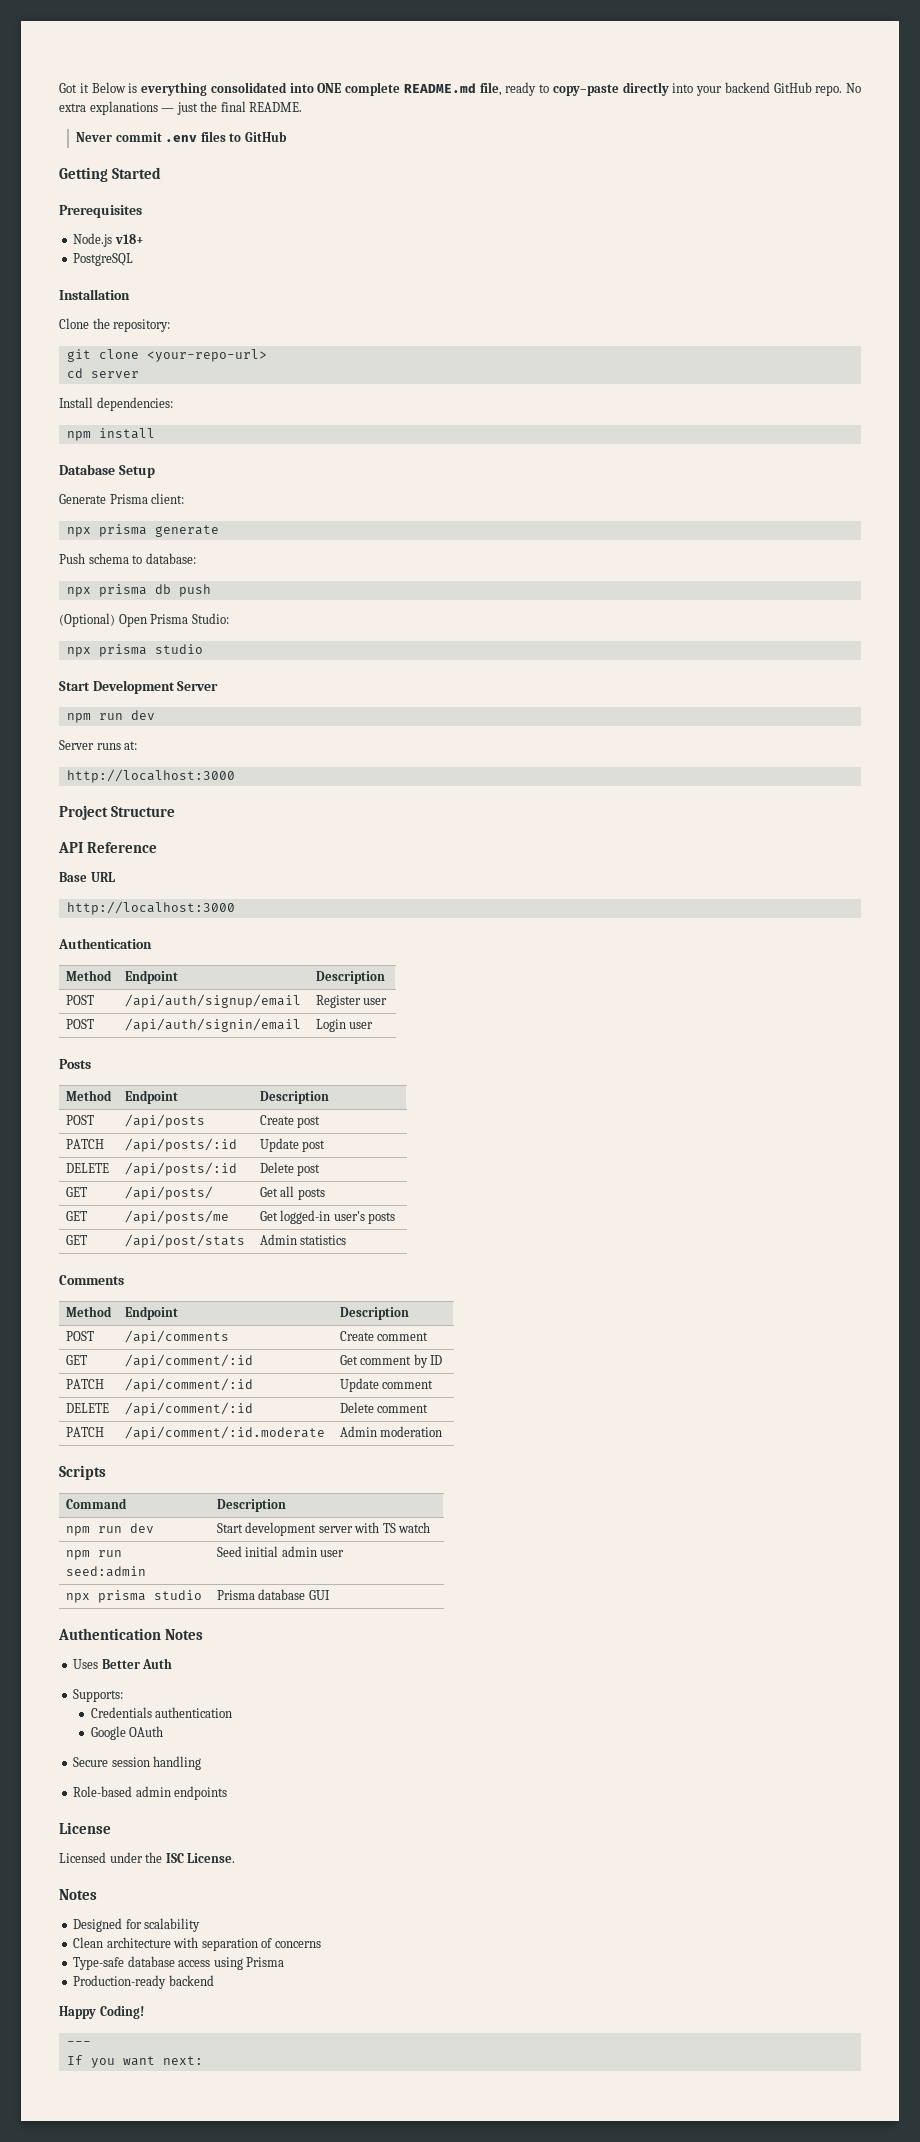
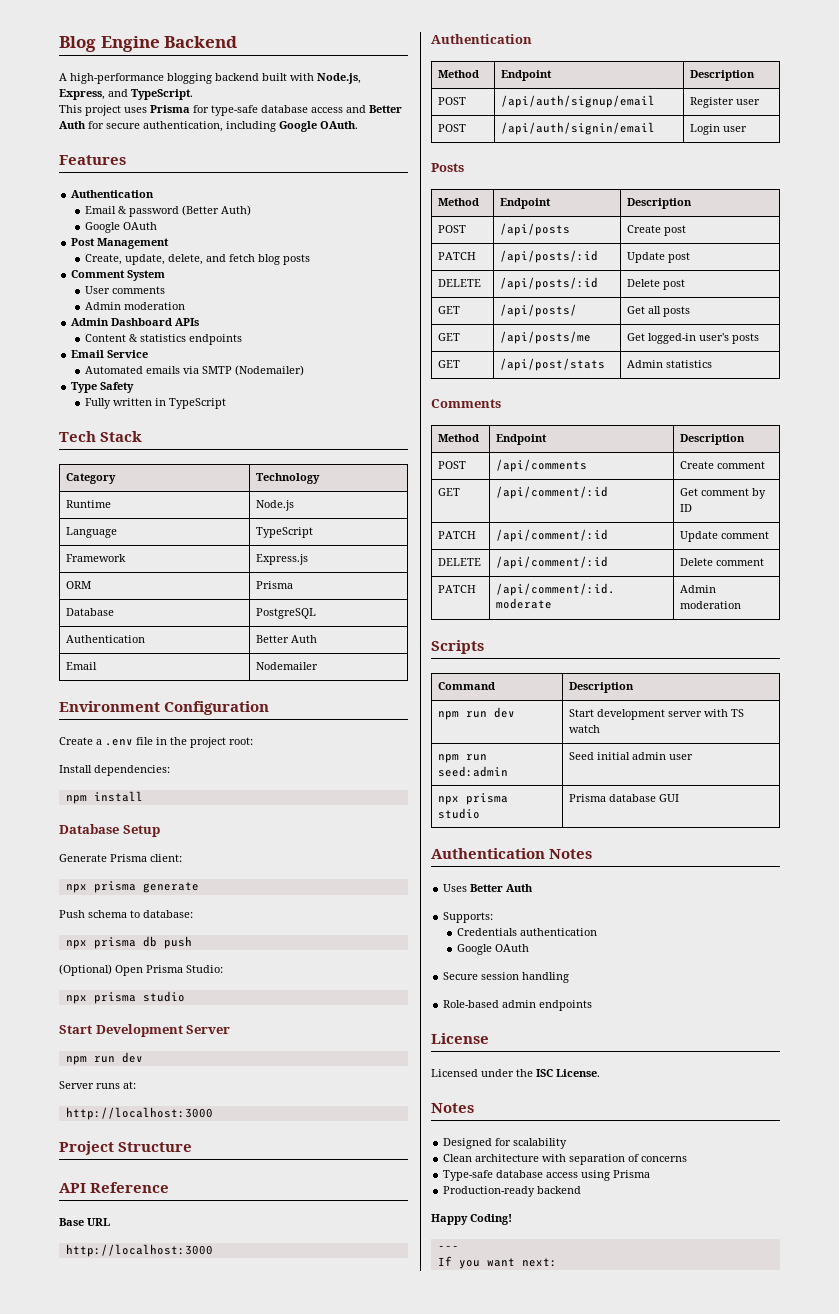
- Got it Below is everything consolidated into ONE complete README.md file, ready to copy–paste directly into your backend GitHub repo. No extra explanations — just the final README.
- Never commit .env files to GitHub
- Getting Started
- Prerequisites
- Node.js v18+
- PostgreSQL
- Installation
- Clone the repository:
- git clone <your-repo-url>
- cd server
+ Blog Engine Backend
+ A high-performance blogging backend built with Node.js, Express, and TypeScript.
+ This project uses Prisma for type-safe database access and Better Auth for secure authentication, including Google OAuth.
+ Features
+ Authentication
+ Email & password (Better Auth)
+ Google OAuth
+ Post Management
+ Create, update, delete, and fetch blog posts
+ Comment System
+ User comments
+ Admin moderation
+ Admin Dashboard APIs
+ Content & statistics endpoints
+ Email Service
+ Automated emails via SMTP (Nodemailer)
+ Type Safety
+ Fully written in TypeScript
+ Tech Stack
+ Category | Technology
+ Runtime | Node.js
+ Language | TypeScript
+ Framework | Express.js
+ ORM | Prisma
+ Database | PostgreSQL
+ Authentication | Better Auth
+ Email | Nodemailer
+ Environment Configuration
+ Create a .env file in the project root:

